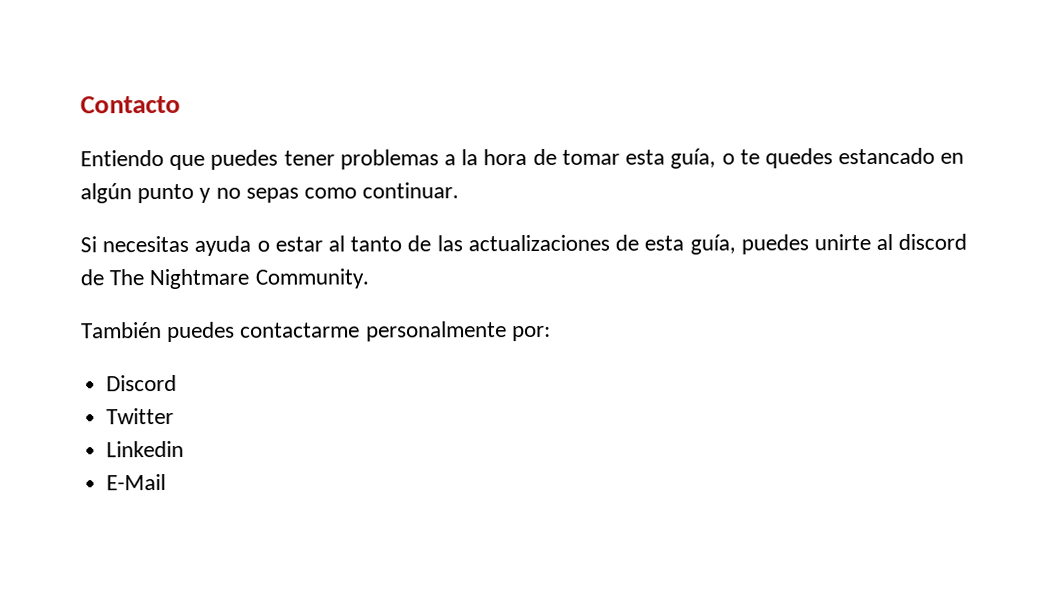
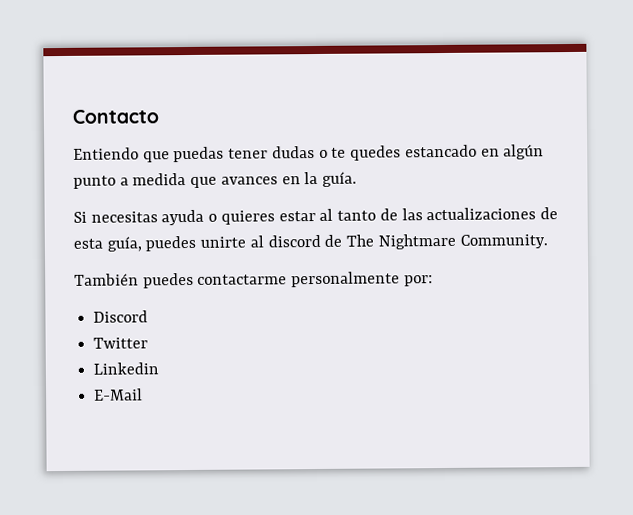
- Entiendo que puedes tener problemas a la hora de tomar esta guía, o te quedes estancado en algún punto y no sepas como continuar.
+ Entiendo que puedas tener dudas o te quedes estancado en algún punto a medida que avances en la guía.
- Si necesitas ayuda o estar al tanto de las actualizaciones de esta guía, puedes unirte al discord de The Nightmare Community.
+ Si necesitas ayuda o quieres estar al tanto de las actualizaciones de esta guía, puedes unirte al discord de The Nightmare Community.

